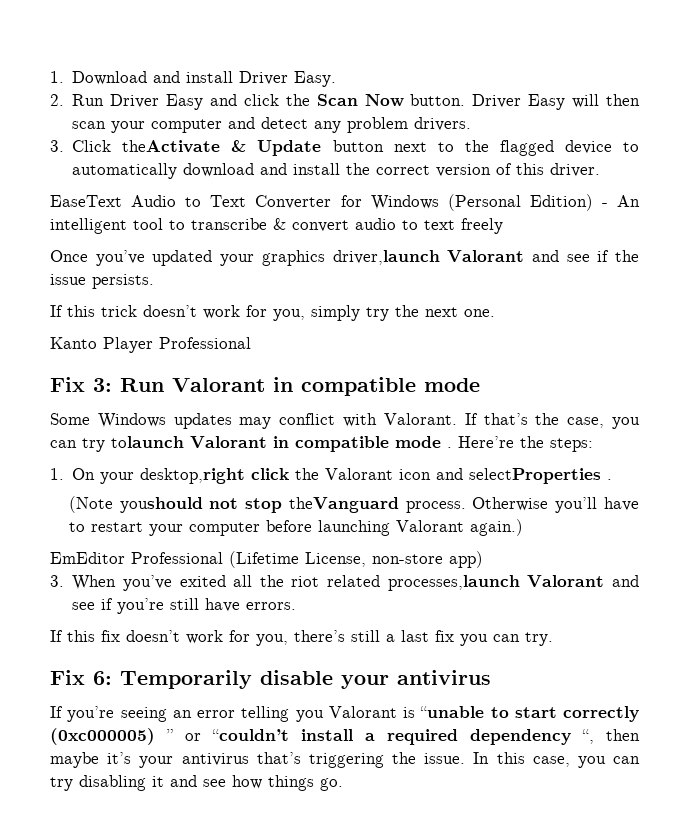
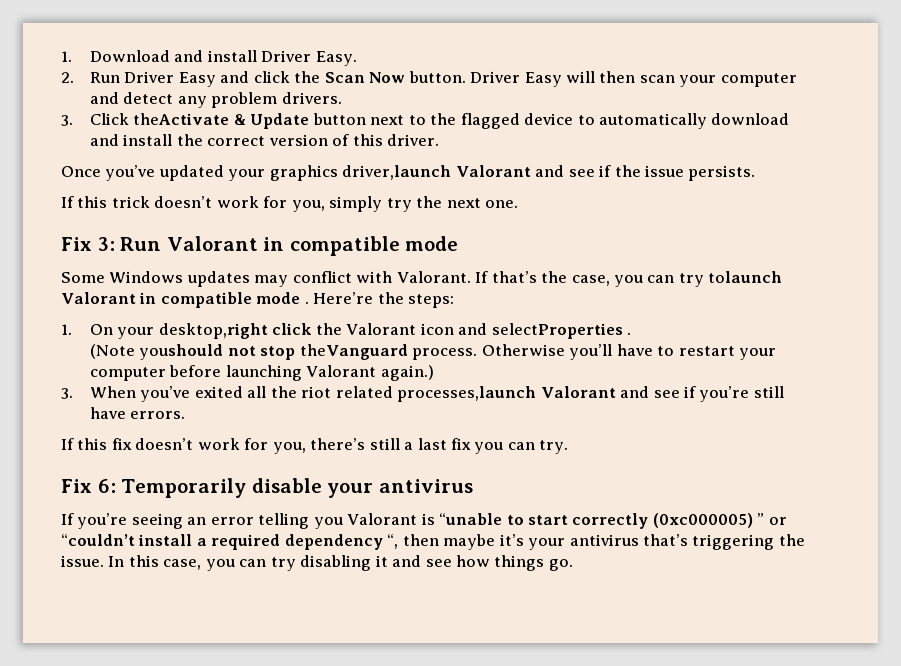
- EaseText Audio to Text Converter for Windows (Personal Edition) - An intelligent tool to transcribe & convert audio to text freely
- Kanto Player Professional
- EmEditor Professional (Lifetime License, non-store app)

